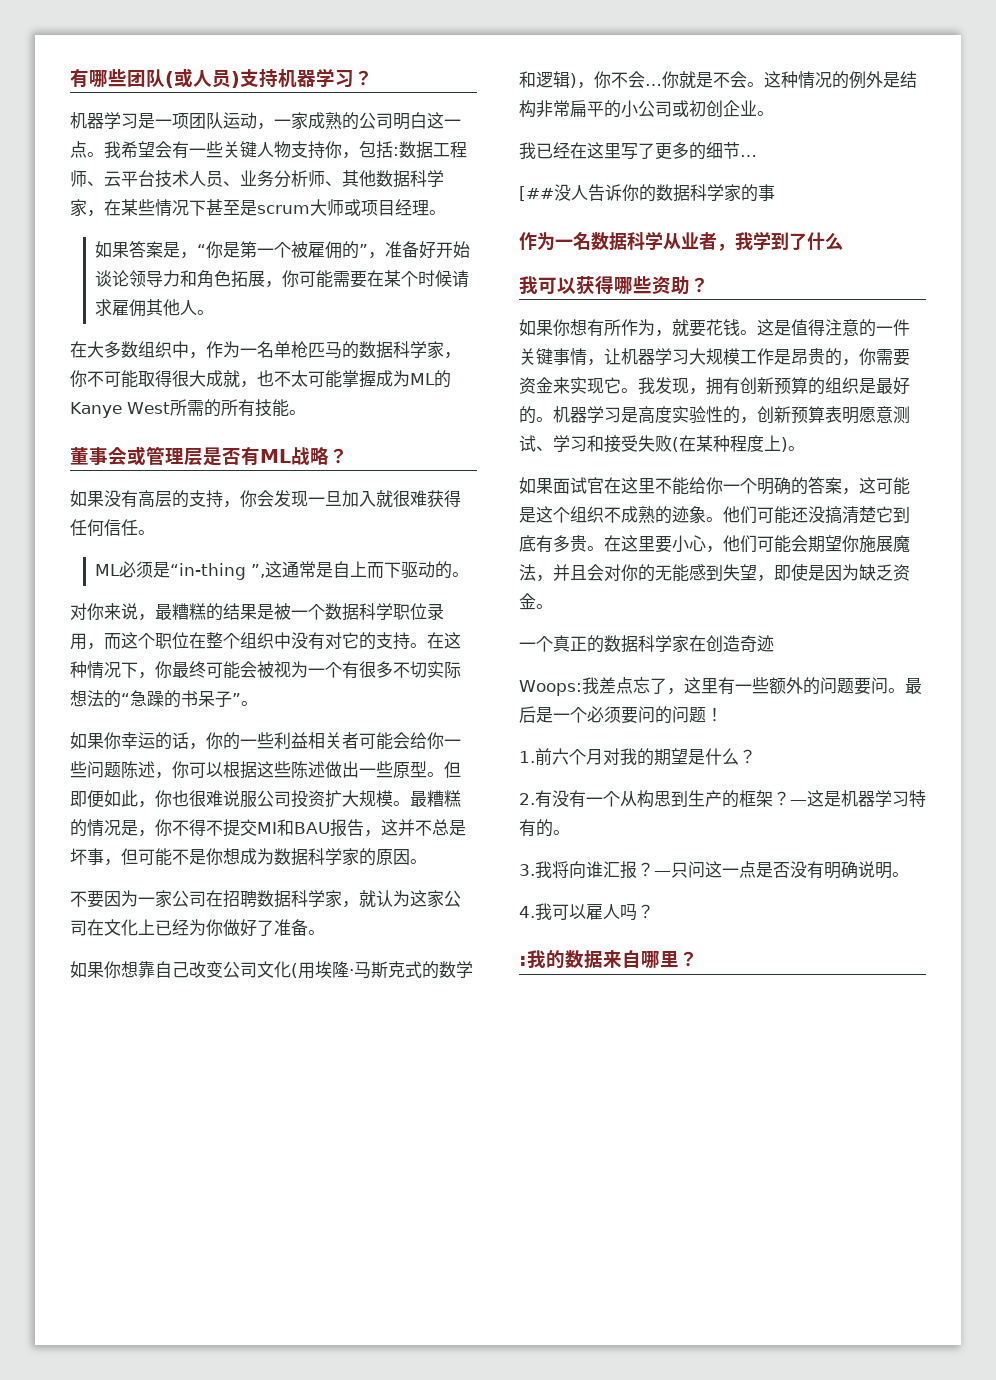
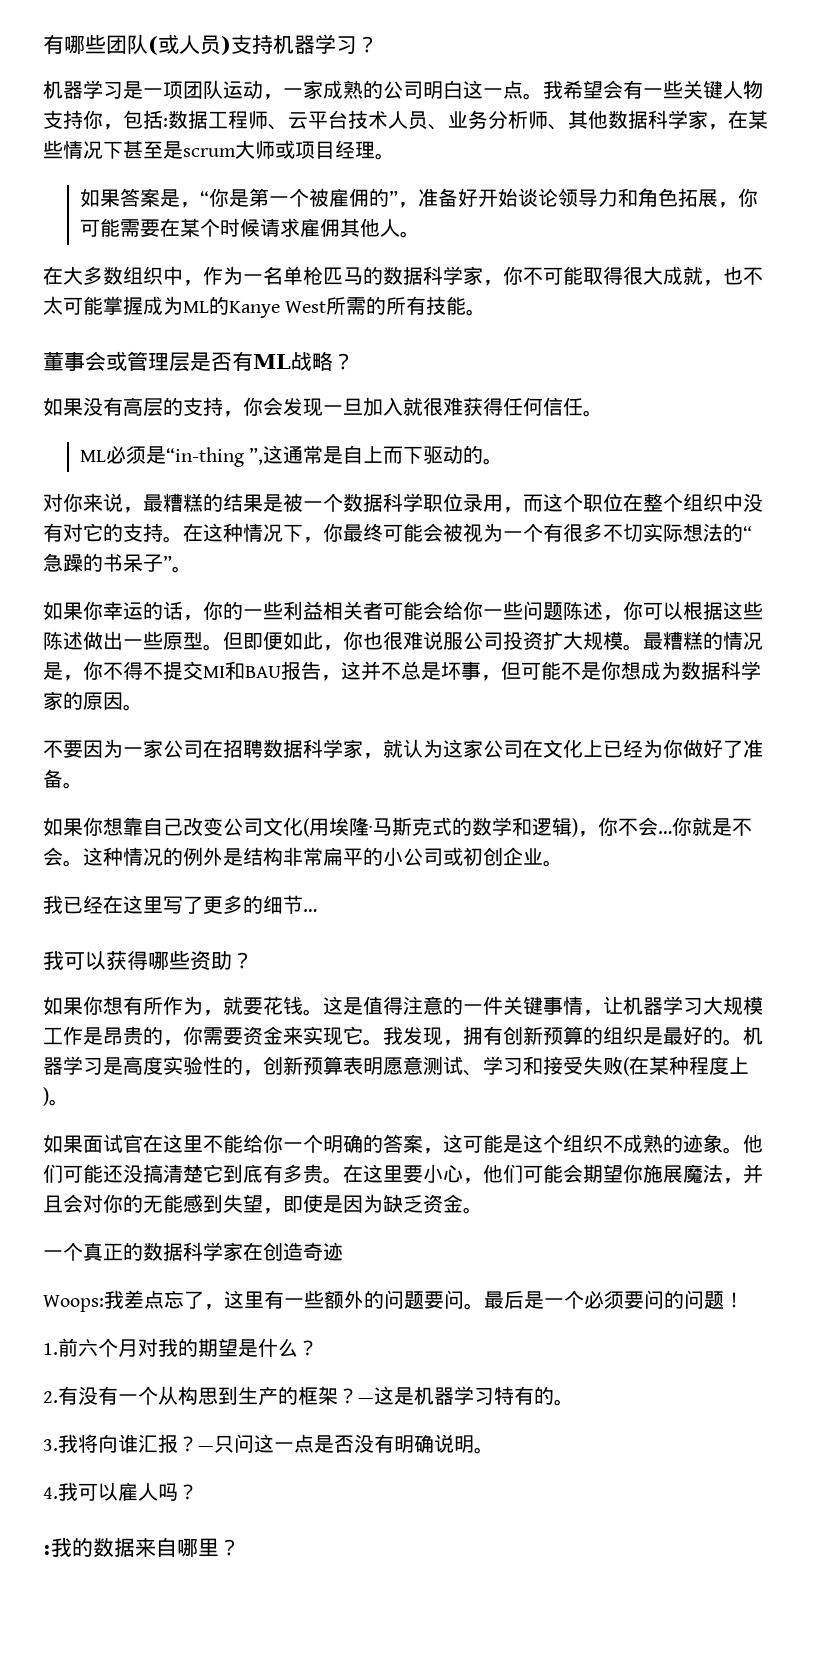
- [##没人告诉你的数据科学家的事
- 作为一名数据科学从业者，我学到了什么

